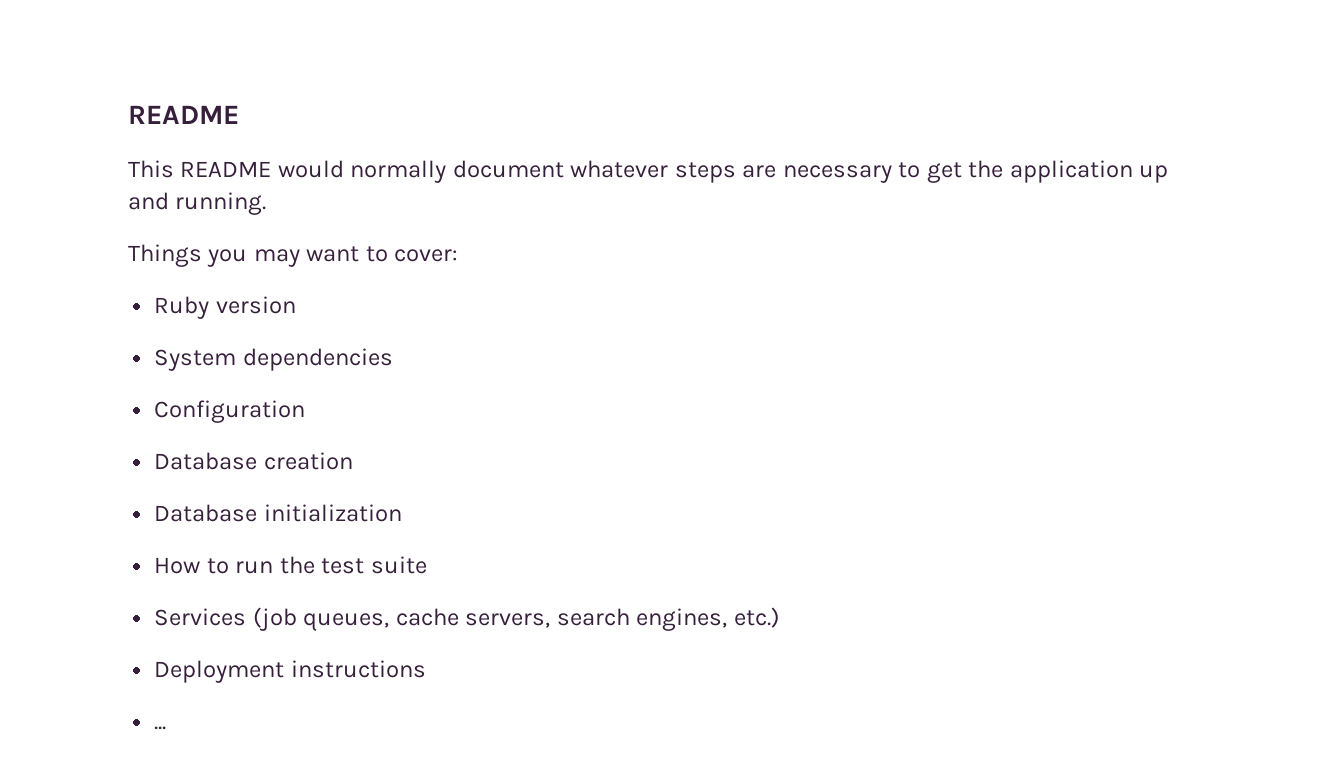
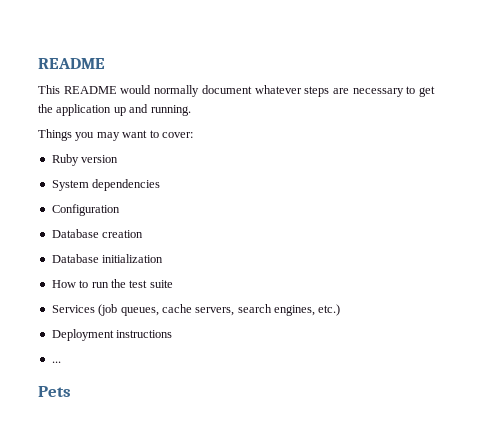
+ Pets

